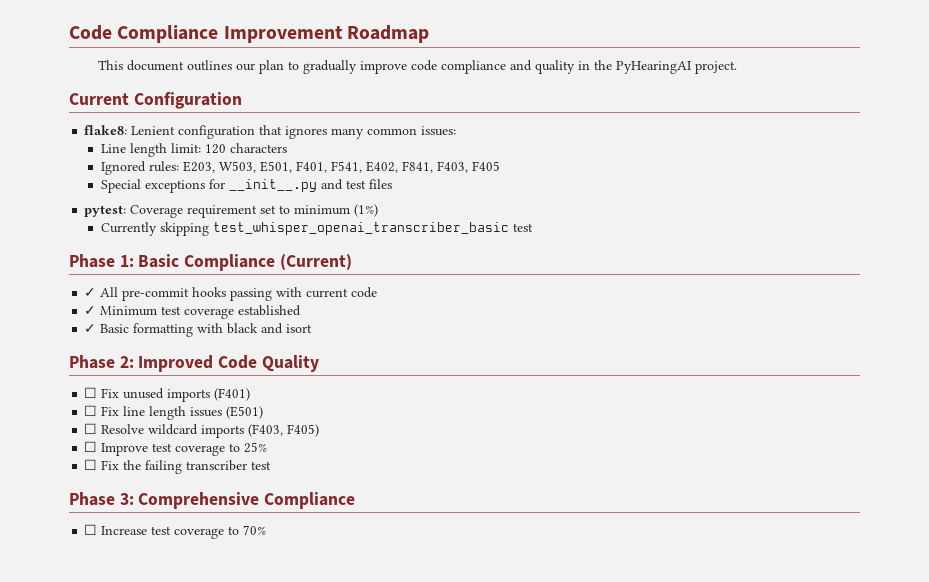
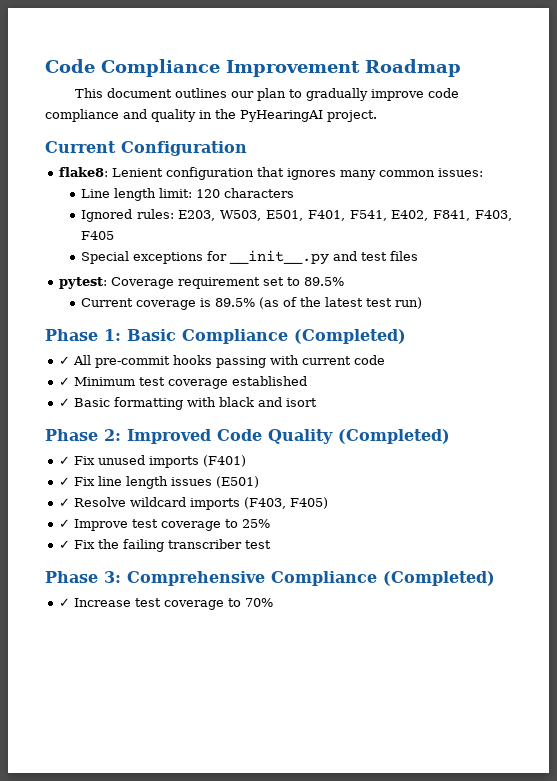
- pytest: Coverage requirement set to minimum (1%)
- Currently skipping test_whisper_openai_transcriber_basic test
+ pytest: Coverage requirement set to 89.5%
+ Current coverage is 89.5% (as of the latest test run)
- Phase 1: Basic Compliance (Current)
+ Phase 1: Basic Compliance (Completed)
- Phase 2: Improved Code Quality
- ☐ Fix unused imports (F401)
+ Phase 2: Improved Code Quality (Completed)
+ ✓ Fix unused imports (F401)
- ☐ Fix line length issues (E501)
+ ✓ Fix line length issues (E501)
- ☐ Resolve wildcard imports (F403, F405)
+ ✓ Resolve wildcard imports (F403, F405)
- ☐ Improve test coverage to 25%
+ ✓ Improve test coverage to 25%
- ☐ Fix the failing transcriber test
+ ✓ Fix the failing transcriber test
- Phase 3: Comprehensive Compliance
- ☐ Increase test coverage to 70%
+ Phase 3: Comprehensive Compliance (Completed)
+ ✓ Increase test coverage to 70%

